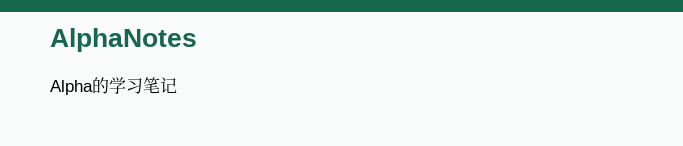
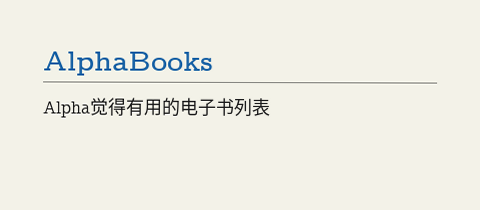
- AlphaNotes
+ AlphaBooks
- Alpha的学习笔记
+ Alpha觉得有用的电子书列表

